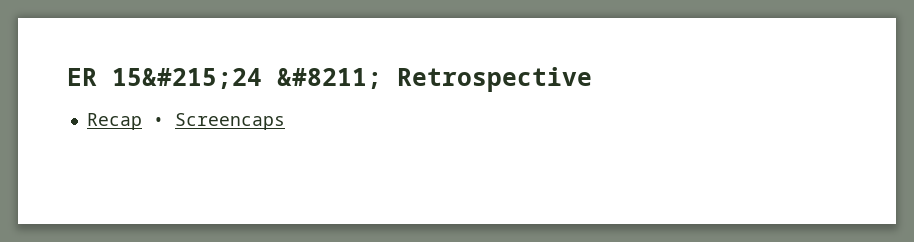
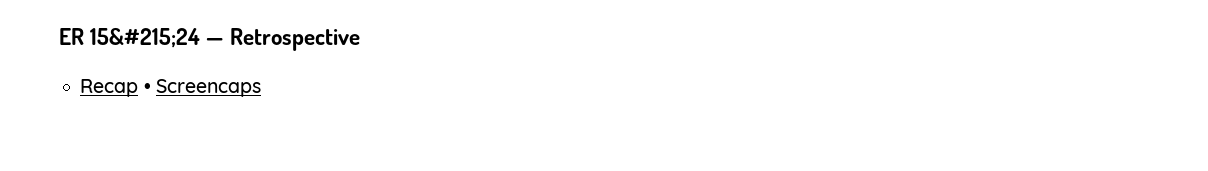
- ER 15&#215;24 &#8211; Retrospective
+ ER 15&#215;24 — Retrospective

